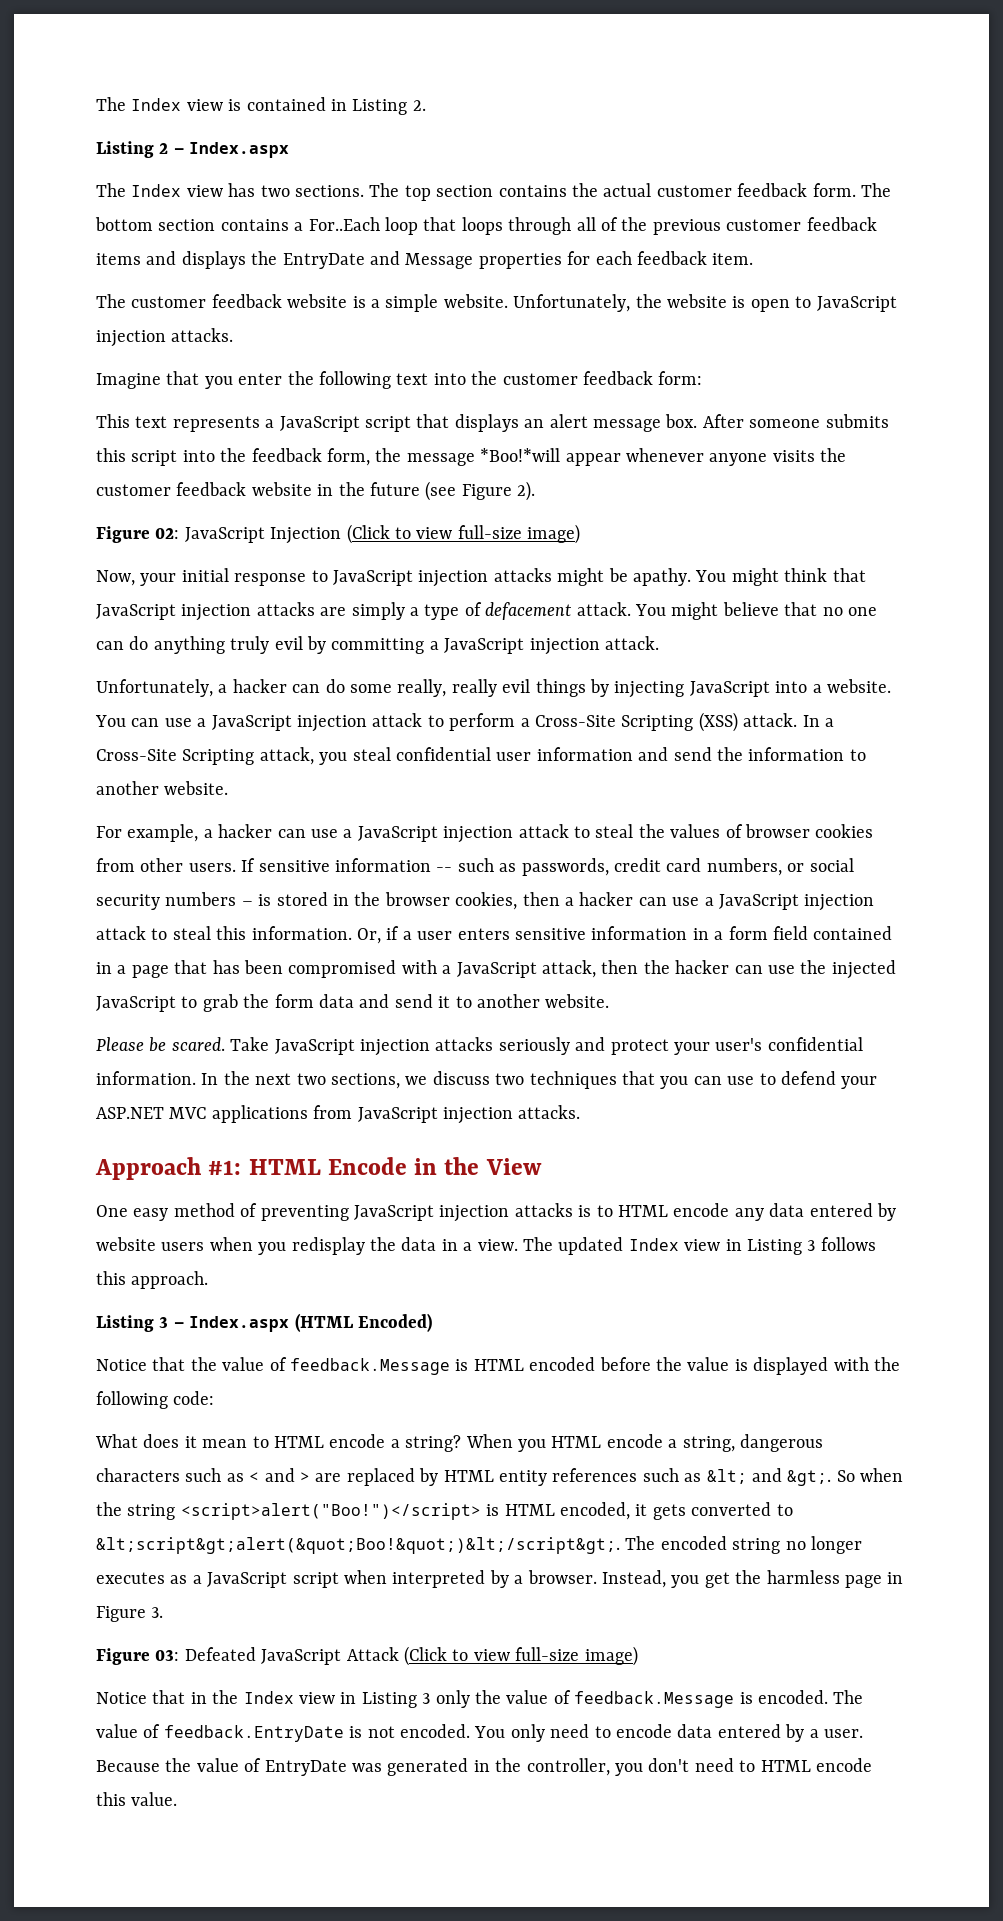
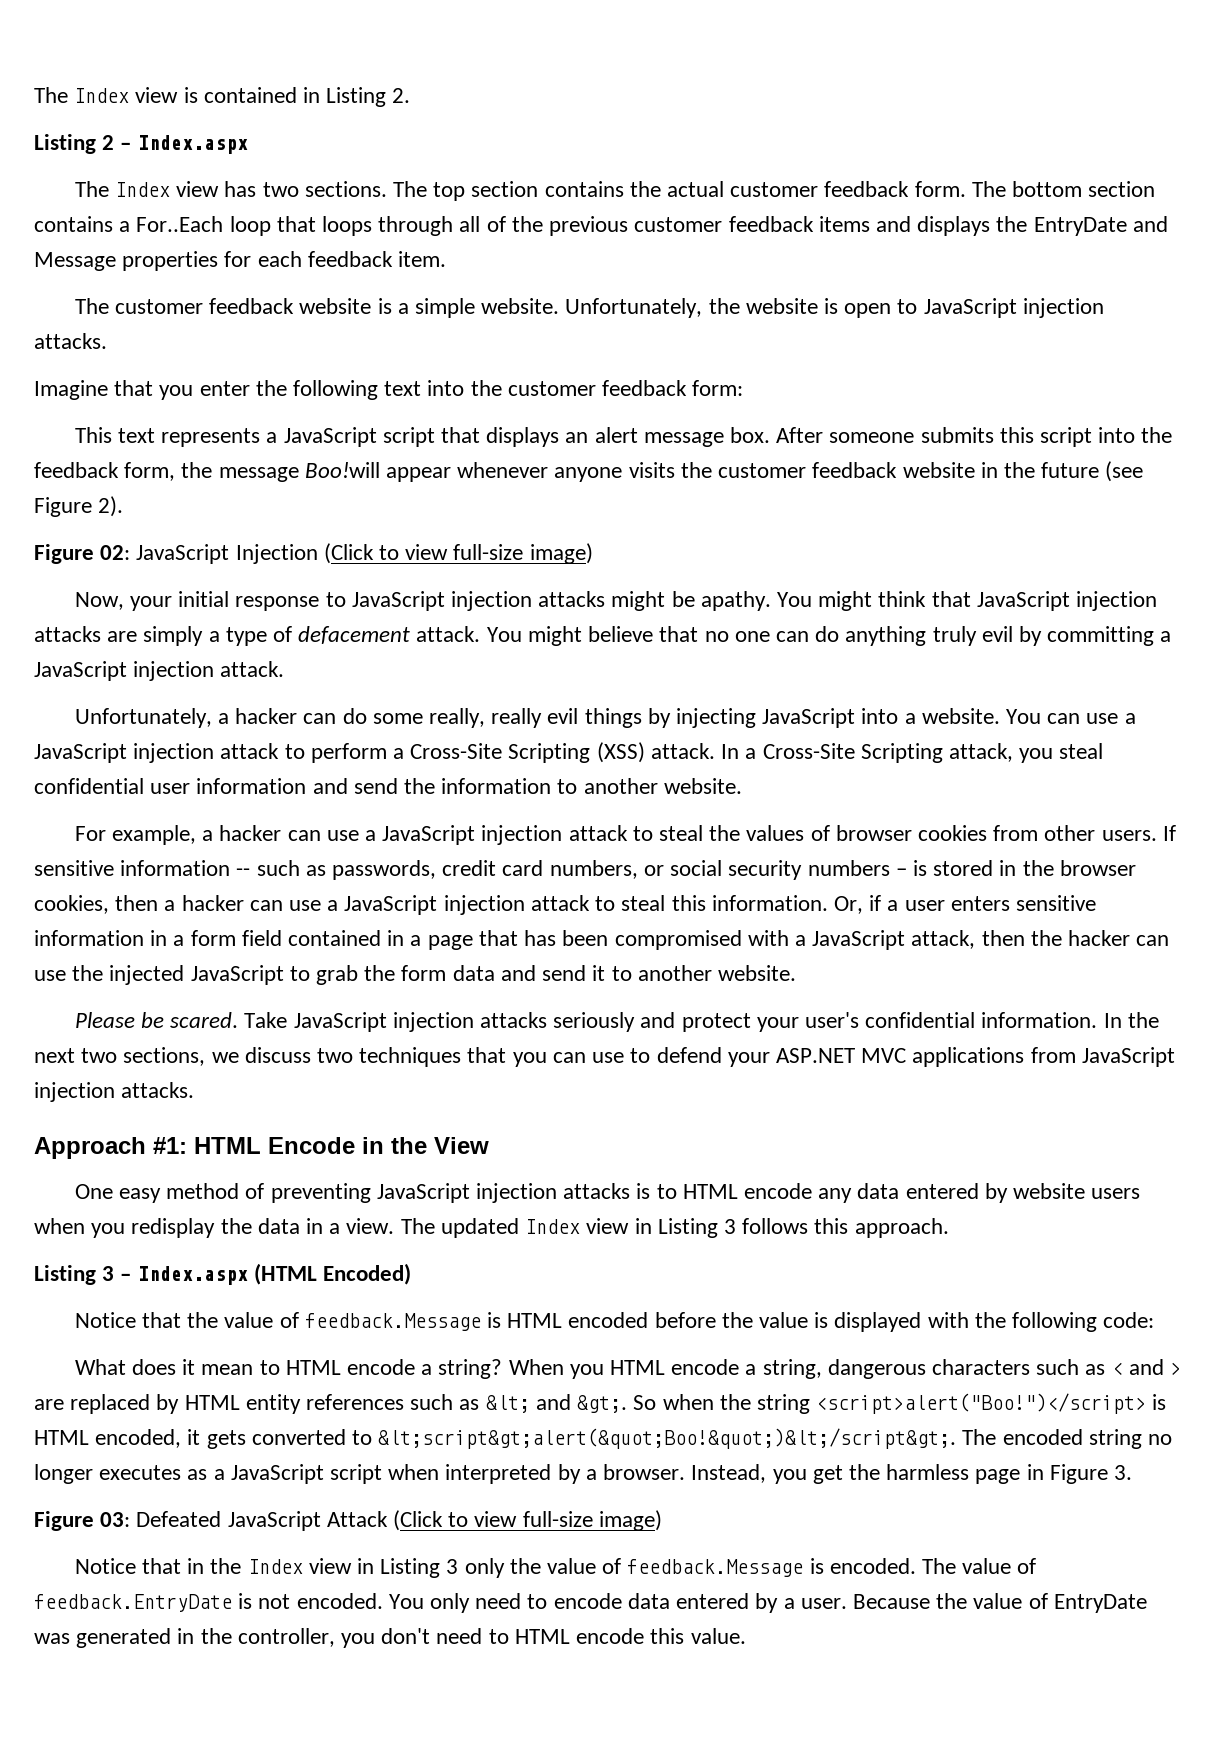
- After someone submits this script into the feedback form, the message *Boo!*will appear whenever anyone visits the customer feedback website in the future (see Figure 2).
+ After someone submits this script into the feedback form, the message Boo!will appear whenever anyone visits the customer feedback website in the future (see Figure 2).

